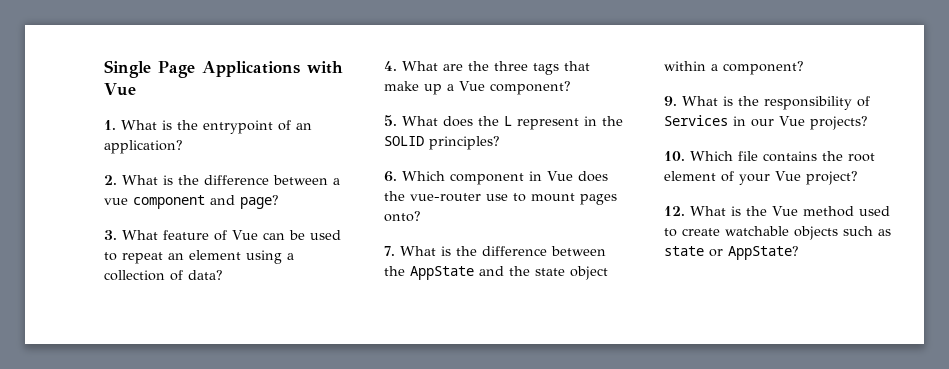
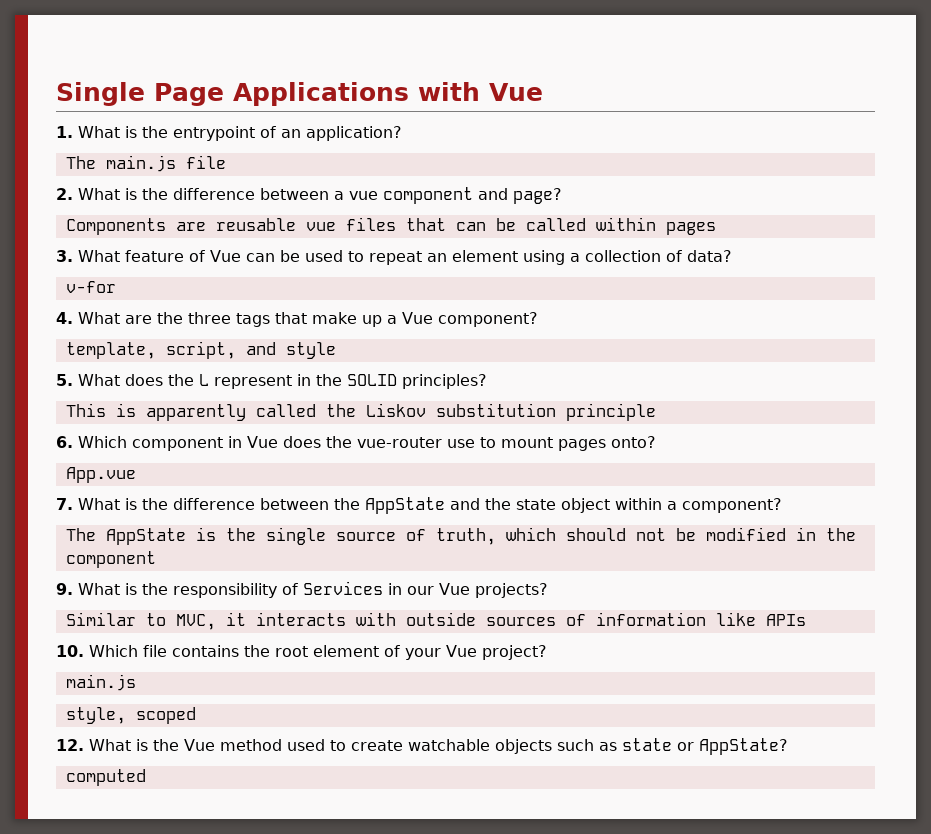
+ The main.js file
+ Components are reusable vue files that can be called within pages
+ v-for
+ template, script, and style
+ This is apparently called the Liskov substitution principle
+ App.vue
+ The AppState is the single source of truth, which should not be modified in the component
+ Similar to MVC, it interacts with outside sources of information like APIs
  10. Which file contains the root element of your Vue project?
+ main.js
+ style, scoped
+ computed

